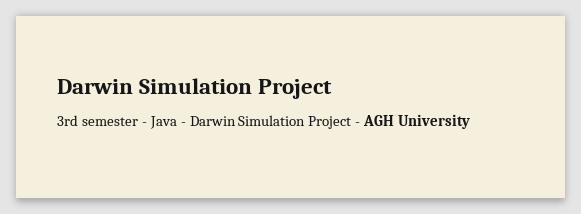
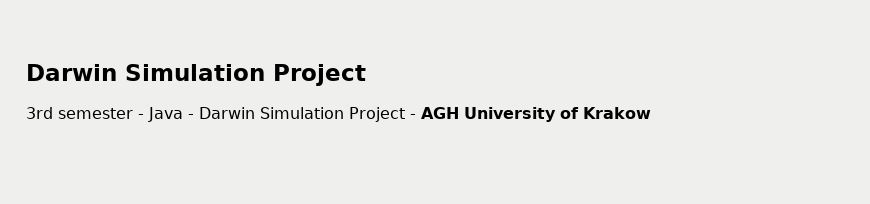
- 3rd semester - Java - Darwin Simulation Project - AGH University
+ 3rd semester - Java - Darwin Simulation Project - AGH University of Krakow

